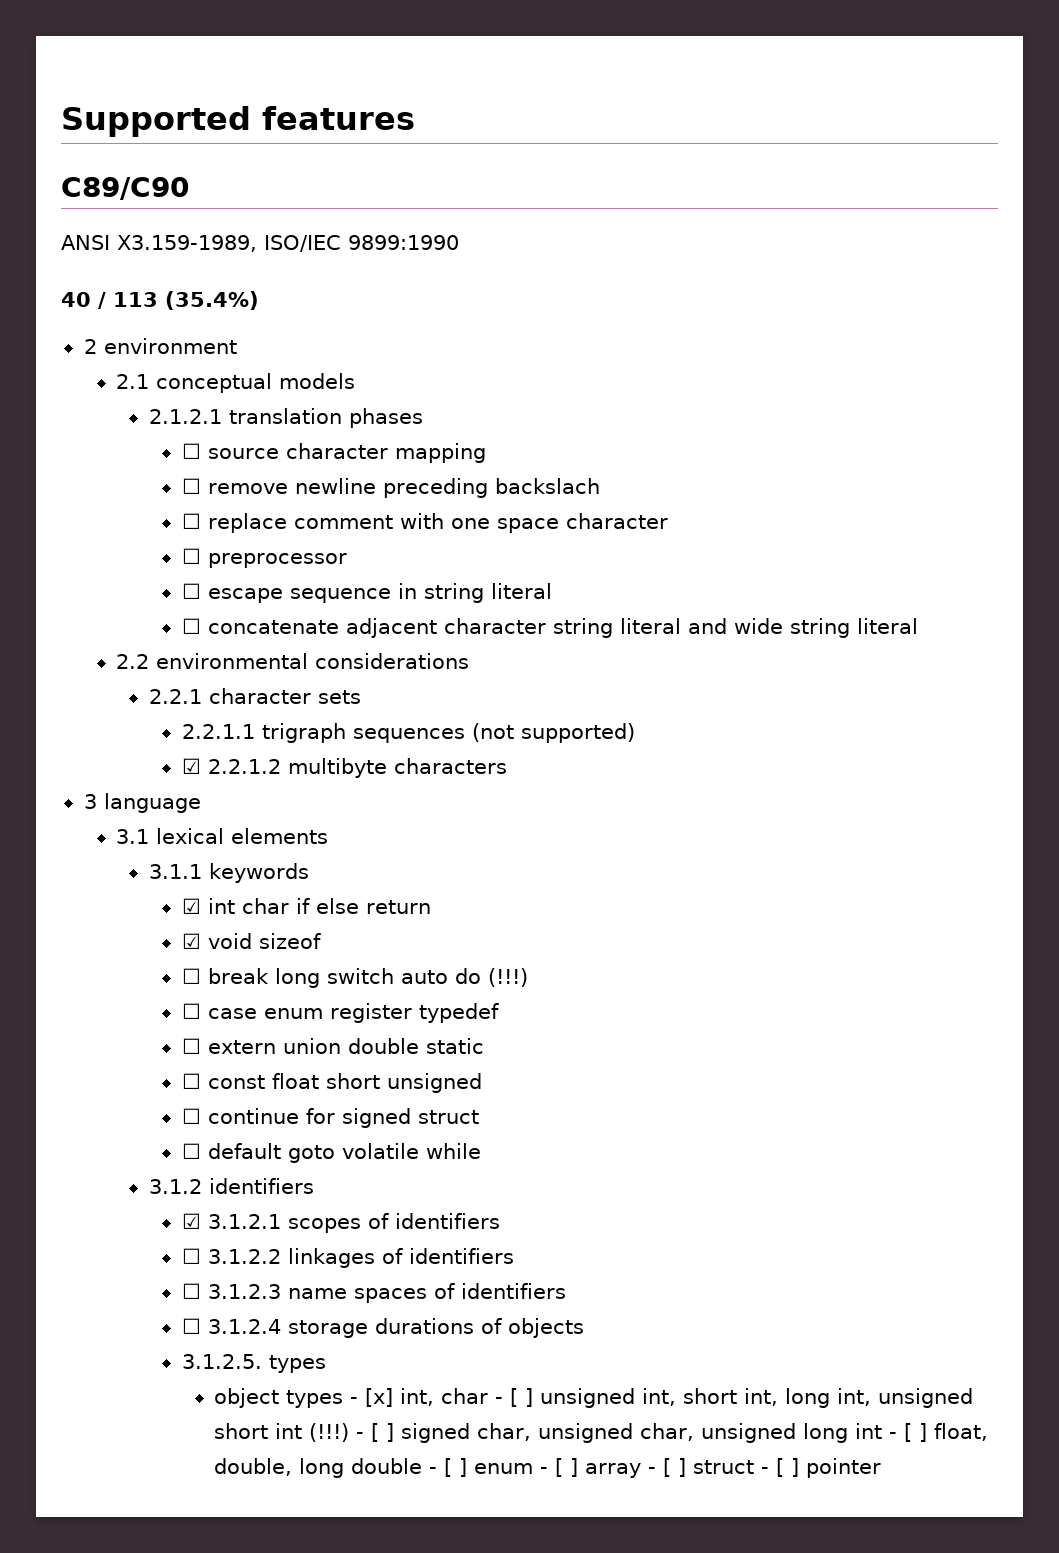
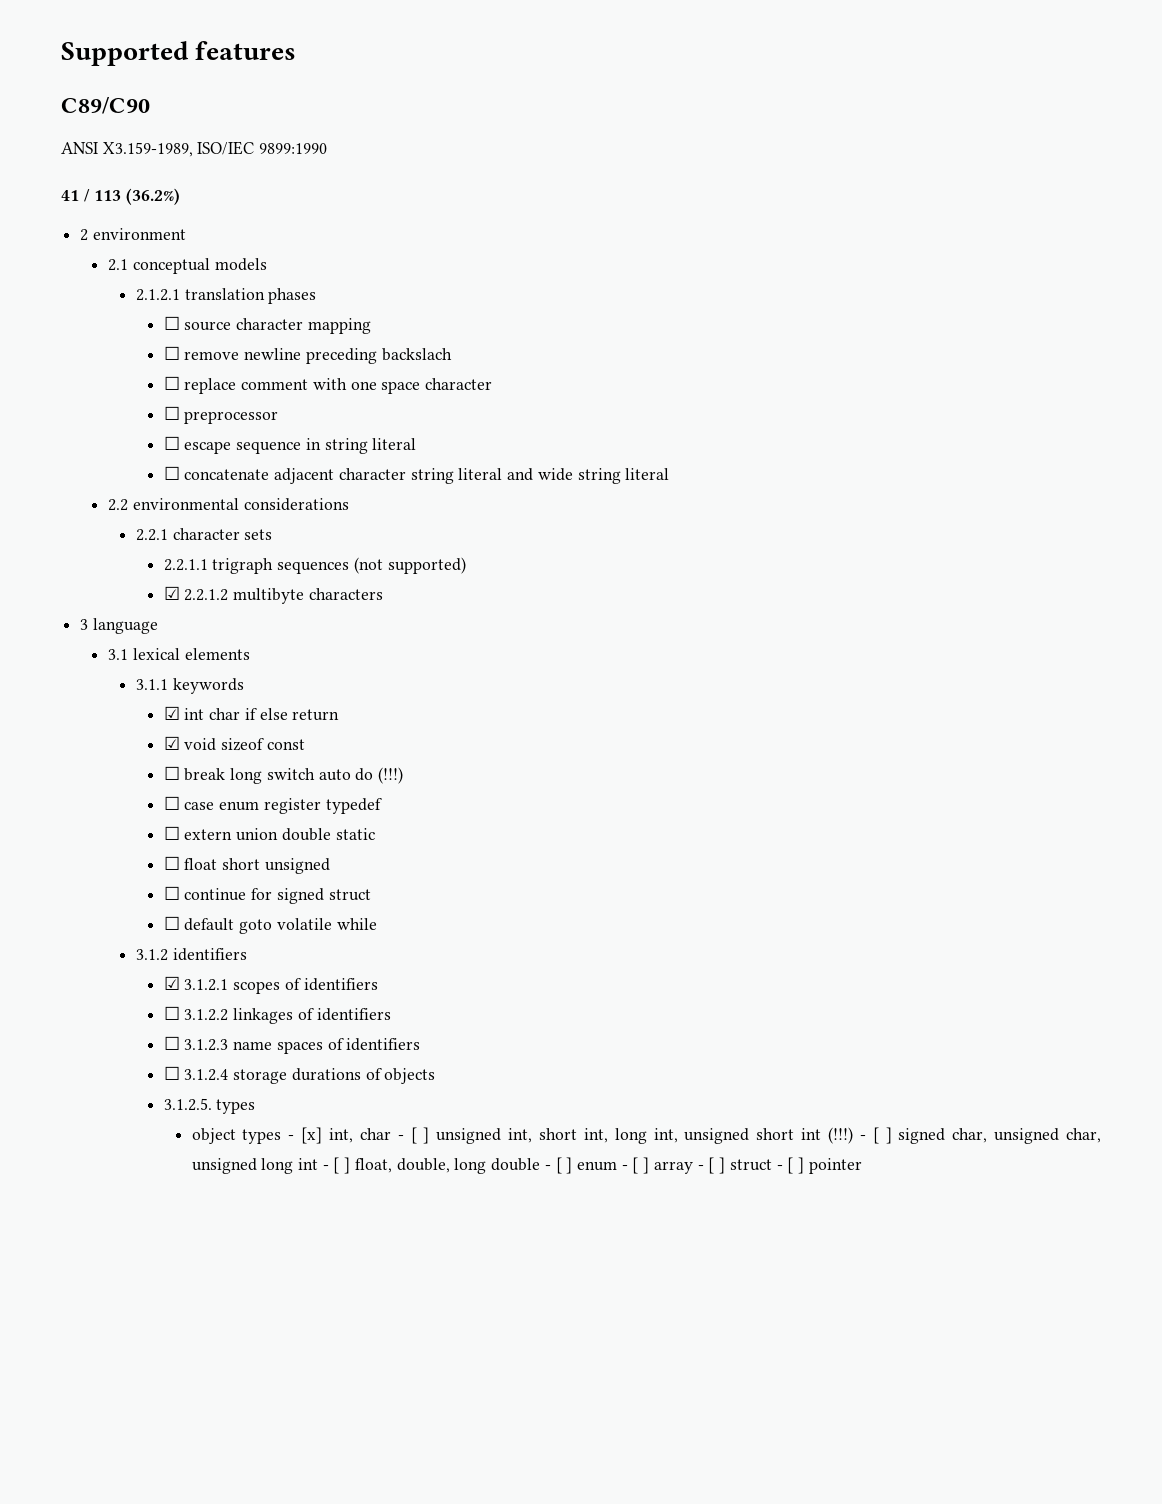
- 40 / 113 (35.4%)
+ 41 / 113 (36.2%)
- ☑ void sizeof
+ ☑ void sizeof const
- ☐ const float short unsigned
+ ☐ float short unsigned

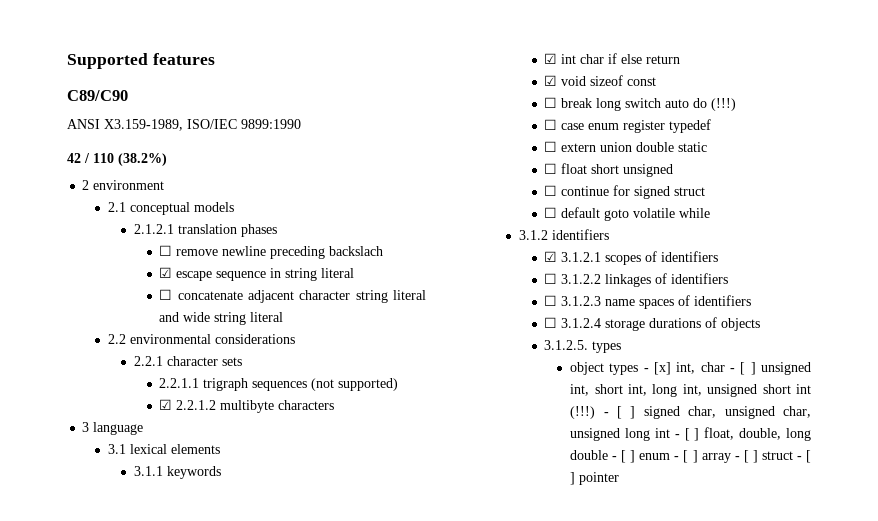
- 41 / 113 (36.2%)
+ 42 / 110 (38.2%)
- ☐ source character mapping
- ☐ replace comment with one space character
- ☐ preprocessor
- ☐ escape sequence in string literal
+ ☑ escape sequence in string literal

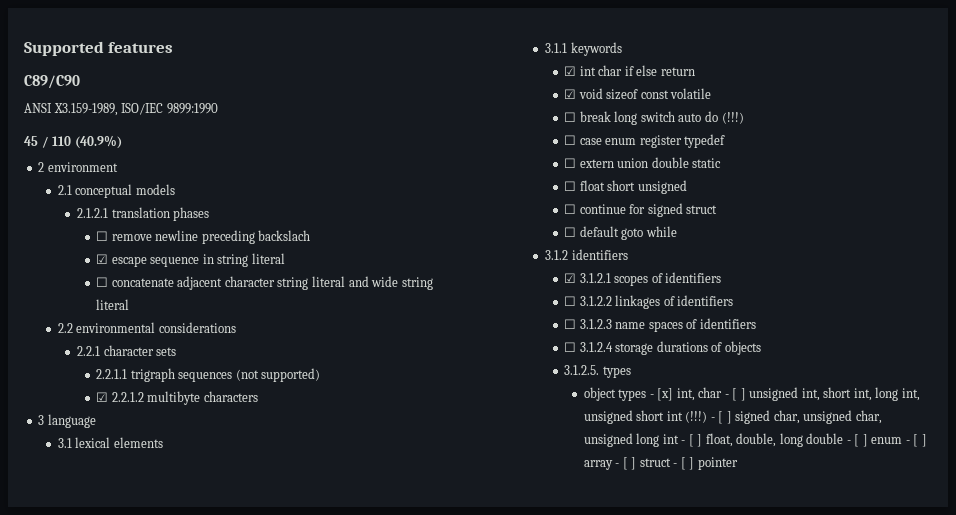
- 42 / 110 (38.2%)
+ 45 / 110 (40.9%)
- ☑ void sizeof const
+ ☑ void sizeof const volatile
- ☐ default goto volatile while
+ ☐ default goto while

